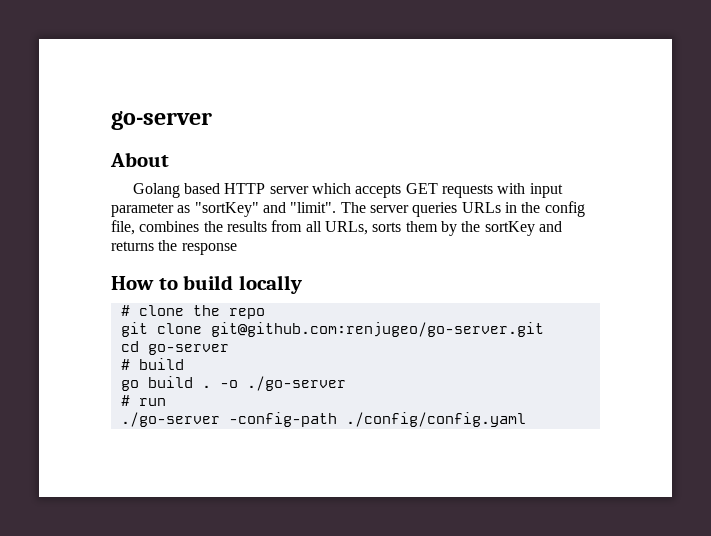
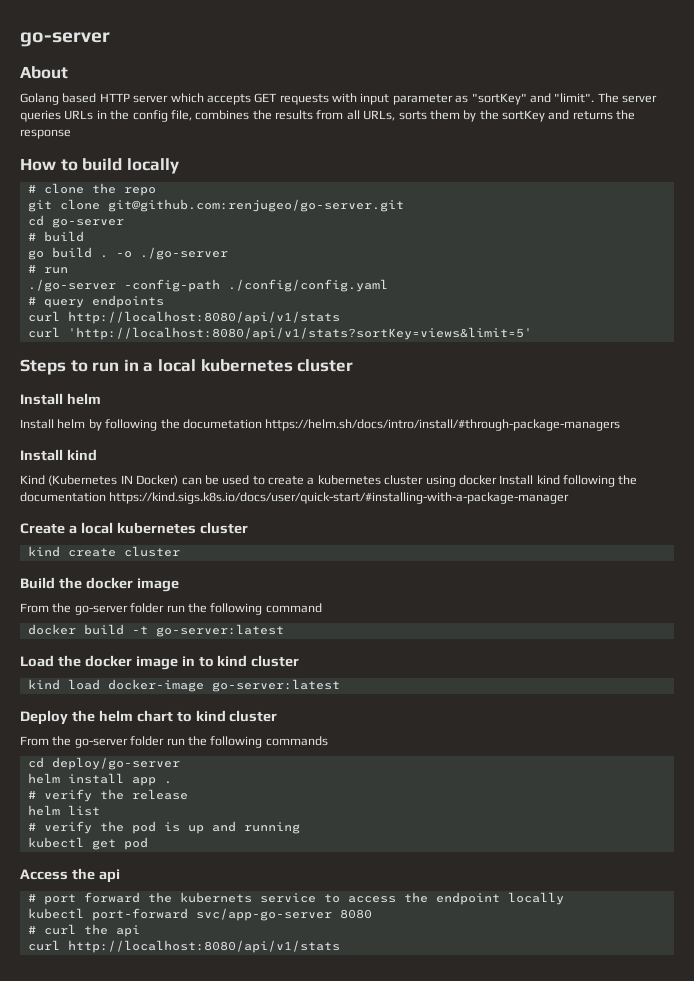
+ # query endpoints
+ curl http://localhost:8080/api/v1/stats
+ curl 'http://localhost:8080/api/v1/stats?sortKey=views&limit=5'
+ Steps to run in a local kubernetes cluster
+ Install helm
+ Install helm by following the documetation https://helm.sh/docs/intro/install/#through-package-managers
+ Install kind
+ Kind (Kubernetes IN Docker) can be used to create a kubernetes cluster using docker Install kind following the documentation https://kind.sigs.k8s.io/docs/user/quick-start/#installing-with-a-package-manager
+ Create a local kubernetes cluster
+ kind create cluster
+ Build the docker image
+ From the go-server folder run the following command
+ docker build -t go-server:latest
+ Load the docker image in to kind cluster
+ kind load docker-image go-server:latest
+ Deploy the helm chart to kind cluster
+ From the go-server folder run the following commands
+ cd deploy/go-server
+ helm install app .
+ # verify the release
+ helm list
+ # verify the pod is up and running
+ kubectl get pod
+ Access the api
+ # port forward the kubernets service to access the endpoint locally
+ kubectl port-forward svc/app-go-server 8080
+ # curl the api
+ curl http://localhost:8080/api/v1/stats

